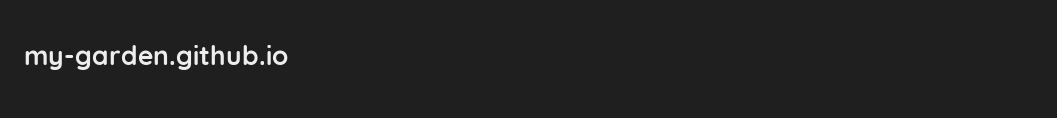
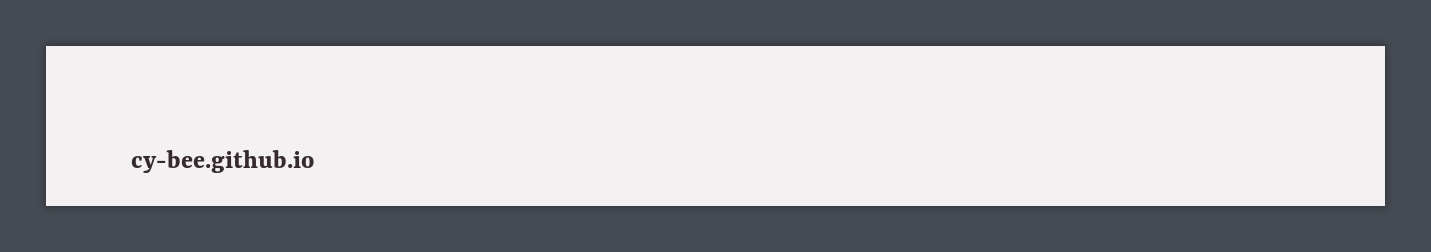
- my-garden.github.io
+ cy-bee.github.io

